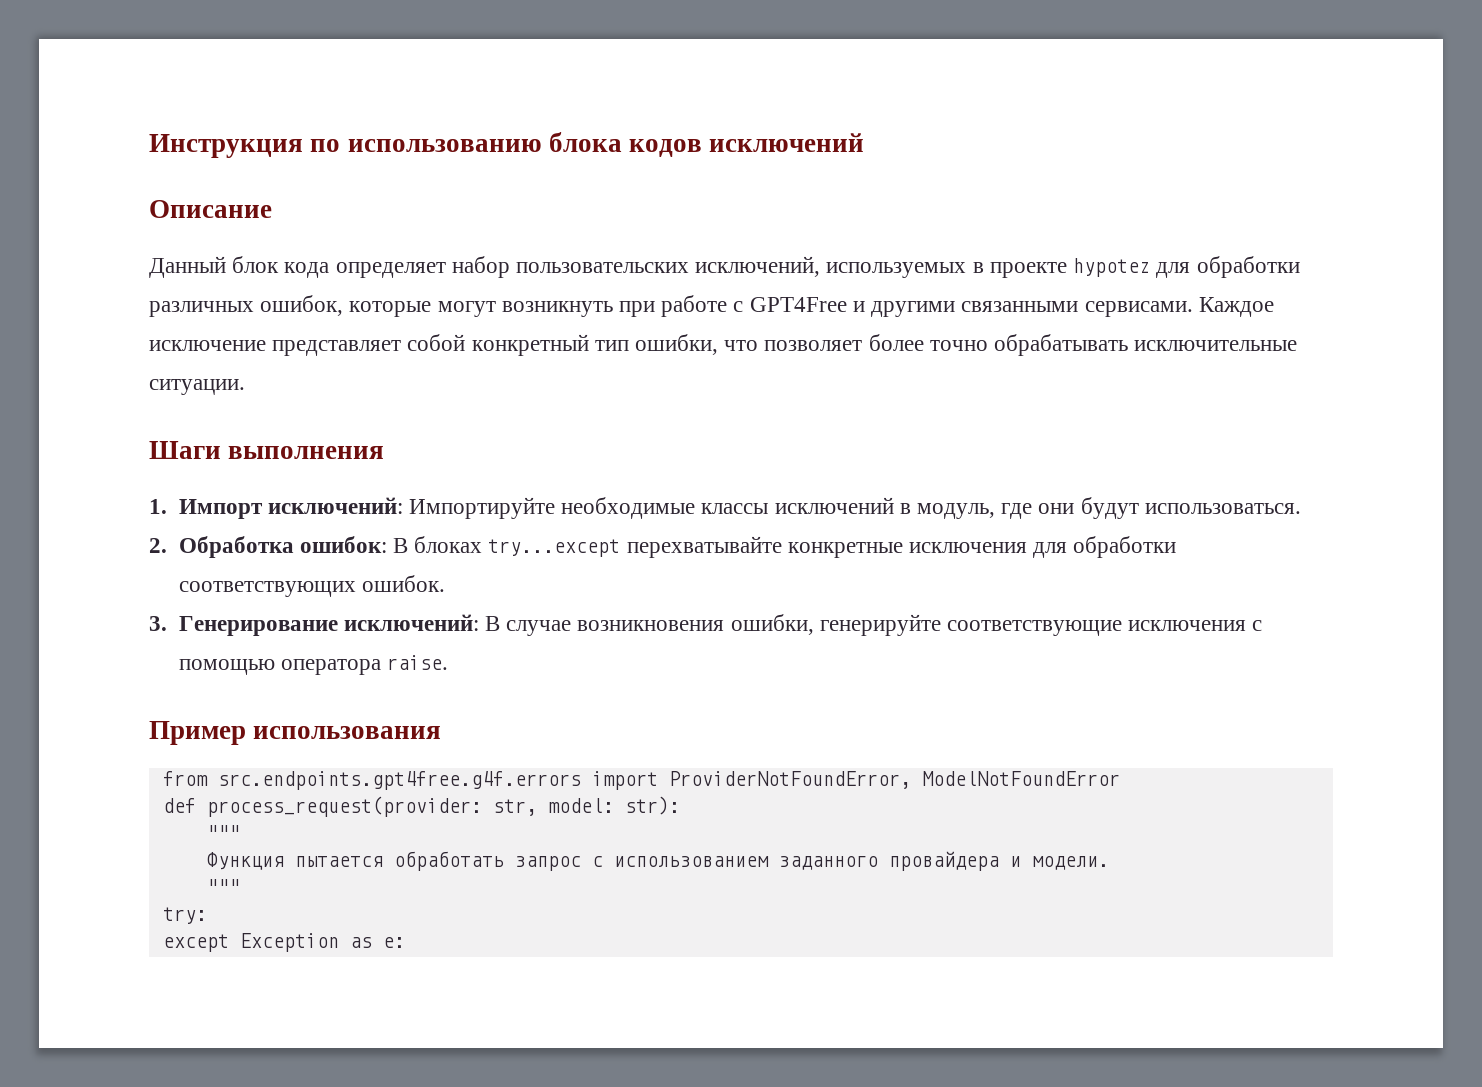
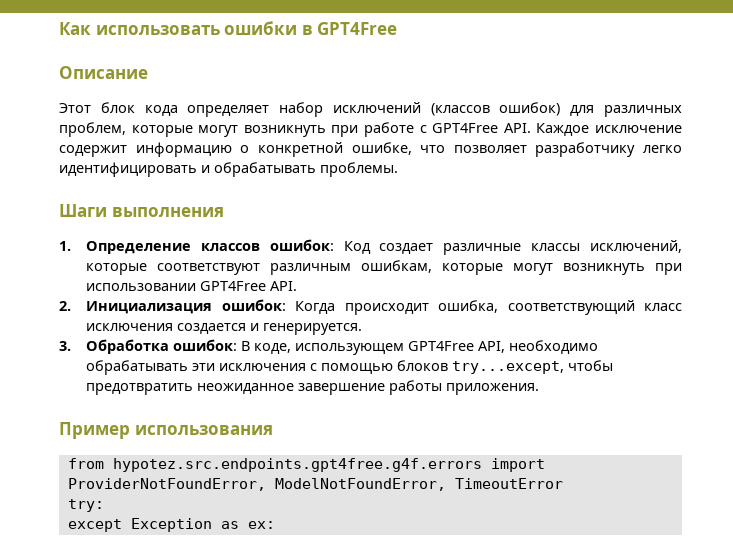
- Инструкция по использованию блока кодов исключений
+ Как использовать ошибки в GPT4Free
- Данный блок кода определяет набор пользовательских исключений, используемых в проекте hypotez для обработки различных ошибок, которые могут возникнуть при работе с GPT4Free и другими связанными сервисами. Каждое исключение представляет собой конкретный тип ошибки, что позволяет более точно обрабатывать исключительные ситуации.
+ Этот блок кода определяет набор исключений (классов ошибок) для различных проблем, которые могут возникнуть при работе с GPT4Free API. Каждое исключение содержит информацию о конкретной ошибке, что позволяет разработчику легко идентифицировать и обрабатывать проблемы.
  Шаги выполнения
- 1. Импорт исключений: Импортируйте необходимые классы исключений в модуль, где они будут использоваться.
- 2. Обработка ошибок: В блоках try...except перехватывайте конкретные исключения для обработки соответствующих ошибок.
- 3. Генерирование исключений: В случае возникновения ошибки, генерируйте соответствующие исключения с помощью оператора raise.
+ 1. Определение классов ошибок: Код создает различные классы исключений, которые соответствуют различным ошибкам, которые могут возникнуть при использовании GPT4Free API.
+ 2. Инициализация ошибок: Когда происходит ошибка, соответствующий класс исключения создается и генерируется.
+ 3. Обработка ошибок: В коде, использующем GPT4Free API, необходимо обрабатывать эти исключения с помощью блоков try...except, чтобы предотвратить неожиданное завершение работы приложения.
- from src.endpoints.gpt4free.g4f.errors import ProviderNotFoundError, ModelNotFoundError
- def process_request(provider: str, model: str):
- """
- Функция пытается обработать запрос с использованием заданного провайдера и модели.
- """
+ from hypotez.src.endpoints.gpt4free.g4f.errors import ProviderNotFoundError, ModelNotFoundError, TimeoutError
- except Exception as e:
+ except Exception as ex:

